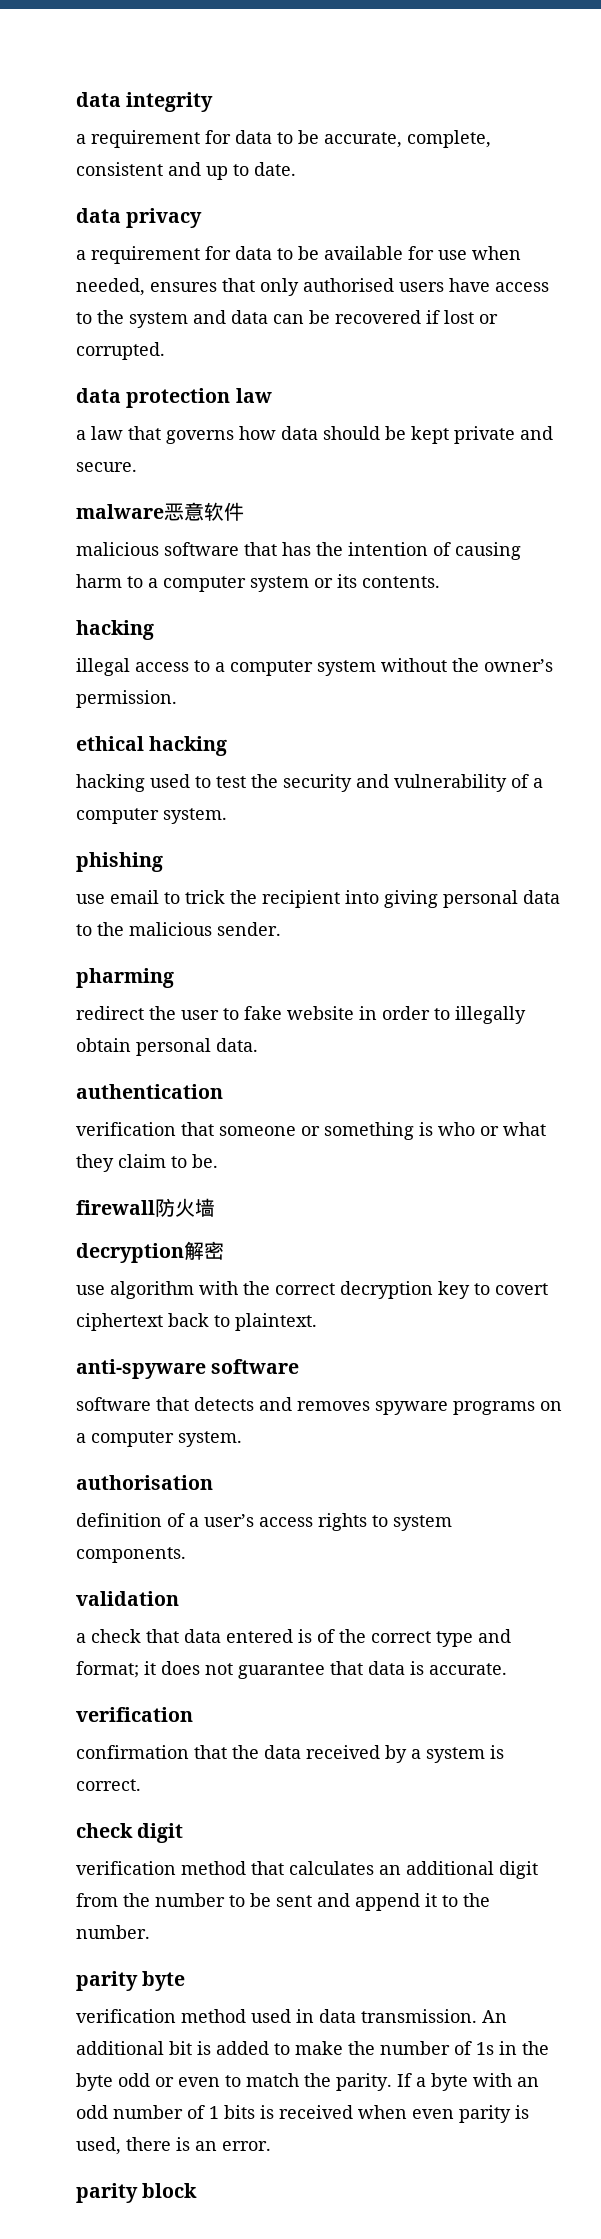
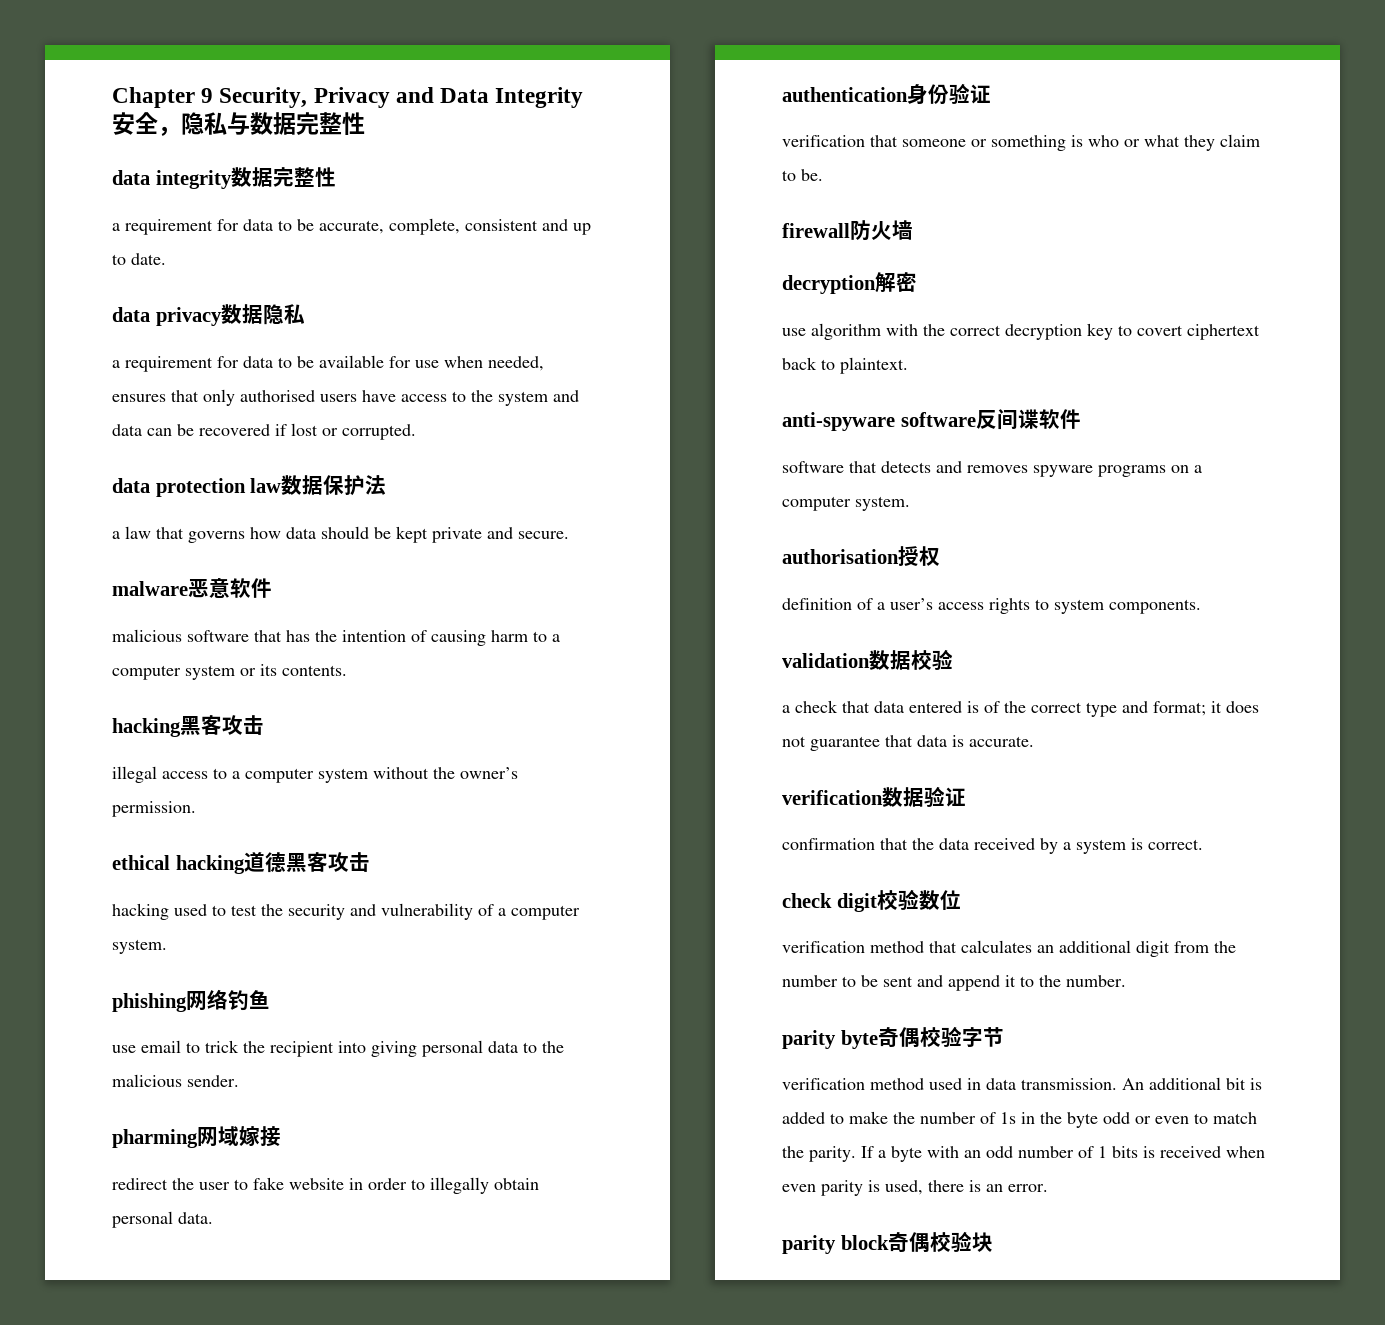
+ Chapter 9 Security, Privacy and Data Integrity安全，隐私与数据完整性
- data integrity
+ data integrity数据完整性
- data privacy
+ data privacy数据隐私
- data protection law
+ data protection law数据保护法
  malicious software that has the intention of causing harm to a computer system or its contents.
- hacking
+ hacking黑客攻击
- ethical hacking
+ ethical hacking道德黑客攻击
- phishing
+ phishing网络钓鱼
- pharming
+ pharming网域嫁接
- authentication
+ authentication身份验证
- anti-spyware software
+ anti-spyware software反间谍软件
- authorisation
+ authorisation授权
- validation
+ validation数据校验
  a check that data entered is of the correct type and format; it does not guarantee that data is accurate.
- verification
+ verification数据验证
- check digit
+ check digit校验数位
- parity byte
+ parity byte奇偶校验字节
- parity block
+ parity block奇偶校验块

